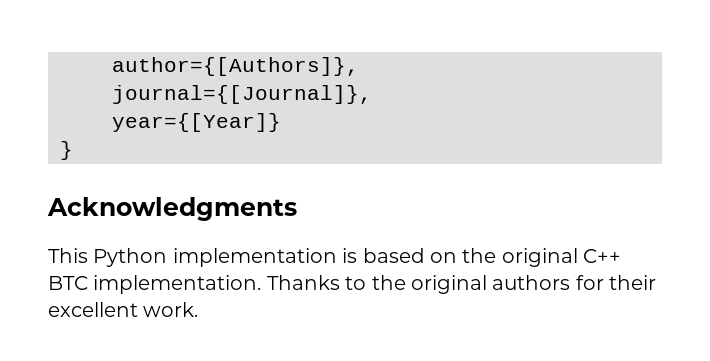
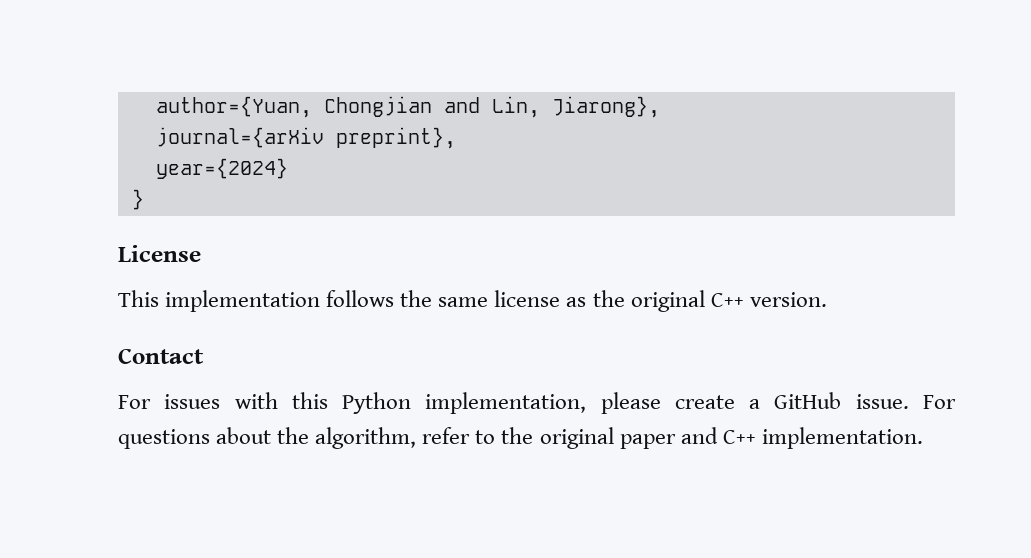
- author={[Authors]},
- journal={[Journal]},
- year={[Year]}
+ author={Yuan, Chongjian and Lin, Jiarong},
+ journal={arXiv preprint},
+ year={2024}
- Acknowledgments
+ License
- This Python implementation is based on the original C++ BTC implementation. Thanks to the original authors for their excellent work.
+ This implementation follows the same license as the original C++ version.
+ Contact
+ For issues with this Python implementation, please create a GitHub issue. For questions about the algorithm, refer to the original paper and C++ implementation.

